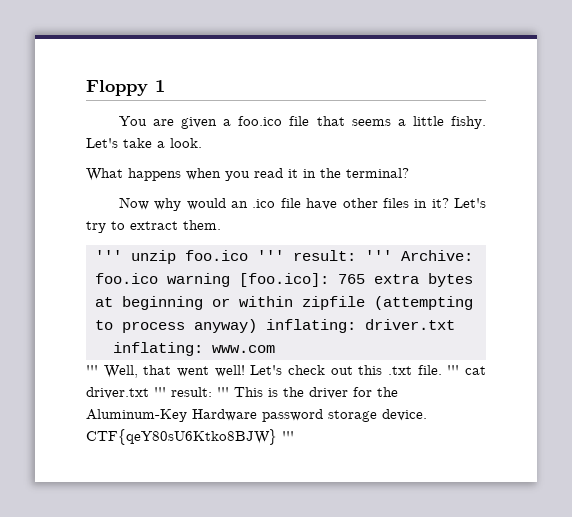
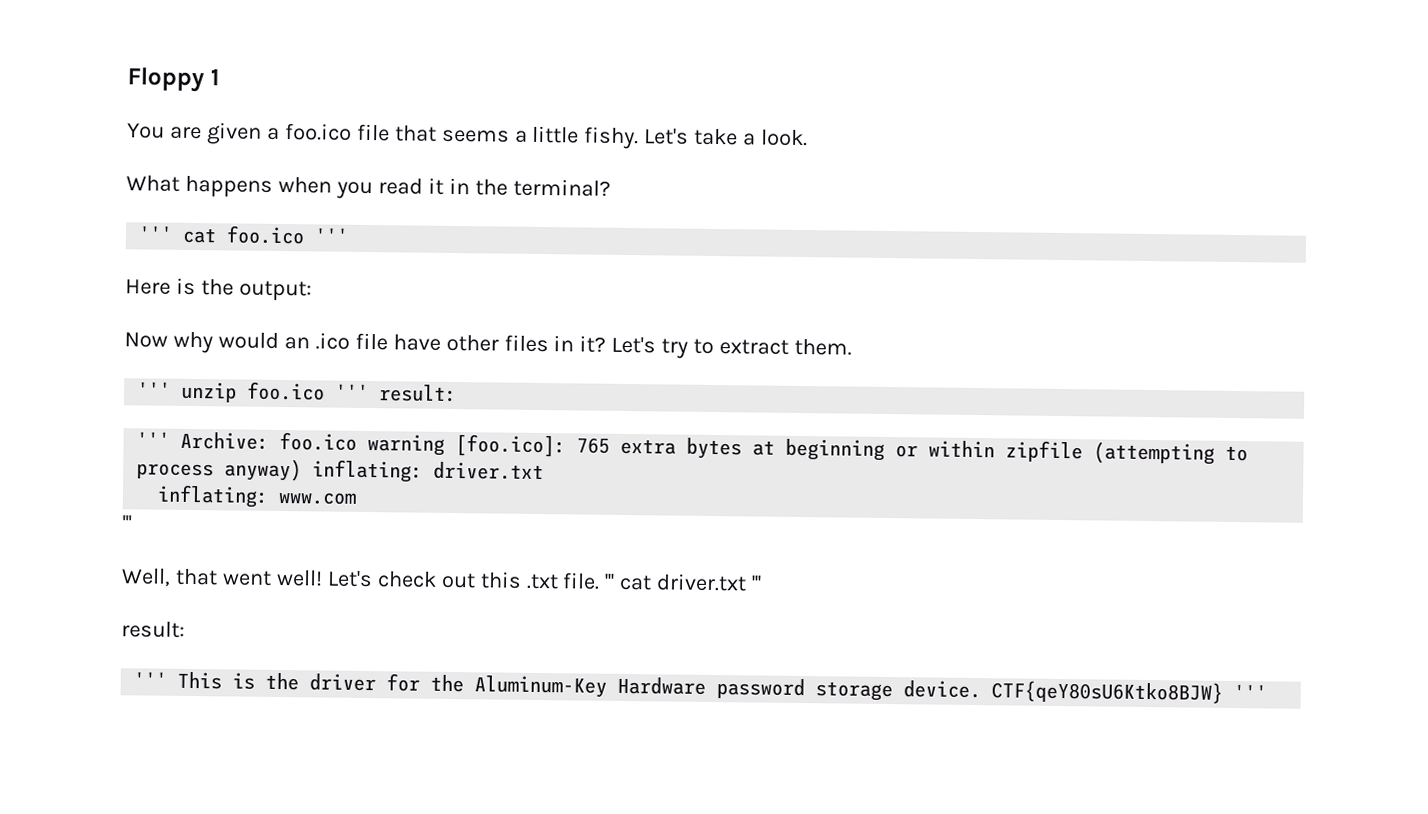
+ ''' cat foo.ico '''
+ Here is the output:
- ''' unzip foo.ico ''' result: ''' Archive: foo.ico warning [foo.ico]: 765 extra bytes at beginning or within zipfile (attempting to process anyway) inflating: driver.txt
+ ''' unzip foo.ico ''' result:
+ ''' Archive: foo.ico warning [foo.ico]: 765 extra bytes at beginning or within zipfile (attempting to process anyway) inflating: driver.txt
  inflating: www.com
- ''' Well, that went well!
+ '''
+ Well, that went well!
- ''' cat driver.txt ''' result: ''' This is the driver for the Aluminum-Key Hardware password storage device.
+ ''' cat driver.txt '''
+ result:
+ ''' This is the driver for the Aluminum-Key Hardware password storage device.

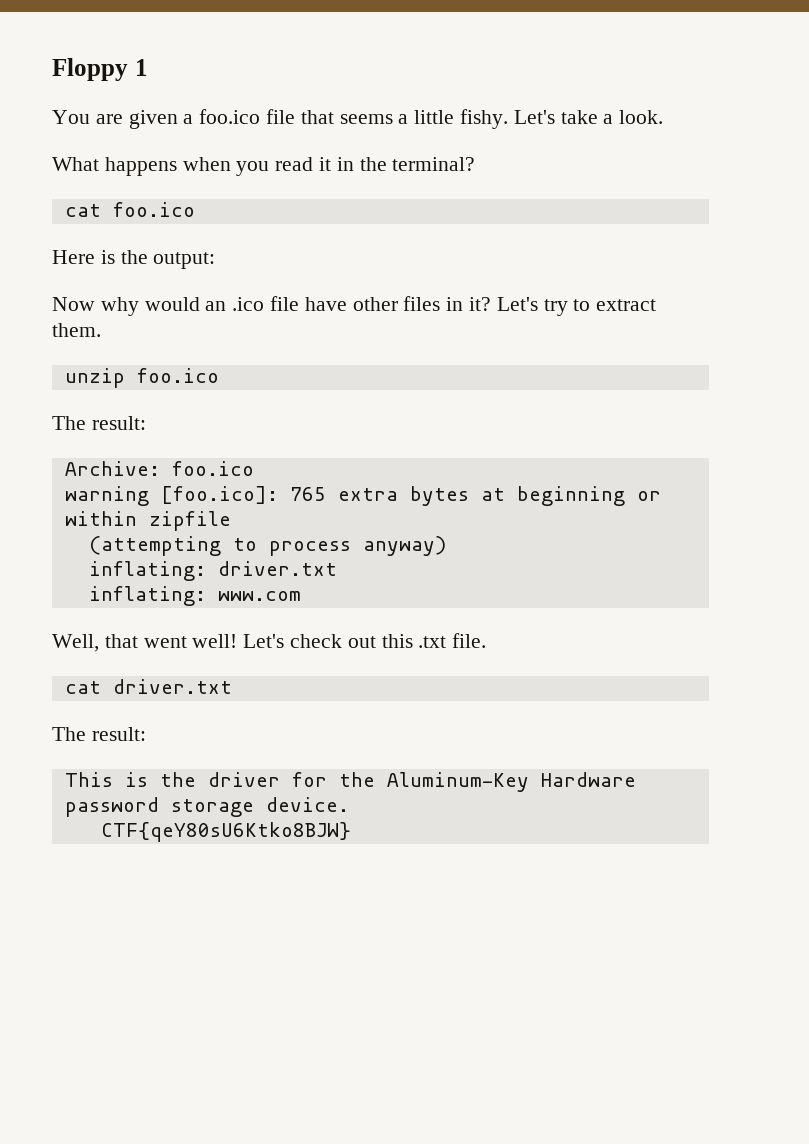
- ''' cat foo.ico '''
+ cat foo.ico
- ''' unzip foo.ico ''' result:
- ''' Archive: foo.ico warning [foo.ico]: 765 extra bytes at beginning or within zipfile (attempting to process anyway) inflating: driver.txt
+ unzip foo.ico
+ The result:
+ Archive: foo.ico
+ warning [foo.ico]: 765 extra bytes at beginning or within zipfile
+ (attempting to process anyway)
+ inflating: driver.txt
  inflating: www.com
- '''
- Let's check out this .txt file. ''' cat driver.txt '''
- result:
- ''' This is the driver for the Aluminum-Key Hardware password storage device. CTF{qeY80sU6Ktko8BJW} '''
+ Let's check out this .txt file.
+ cat driver.txt
+ The result:
+ This is the driver for the Aluminum-Key Hardware password storage device.
+ CTF{qeY80sU6Ktko8BJW}

